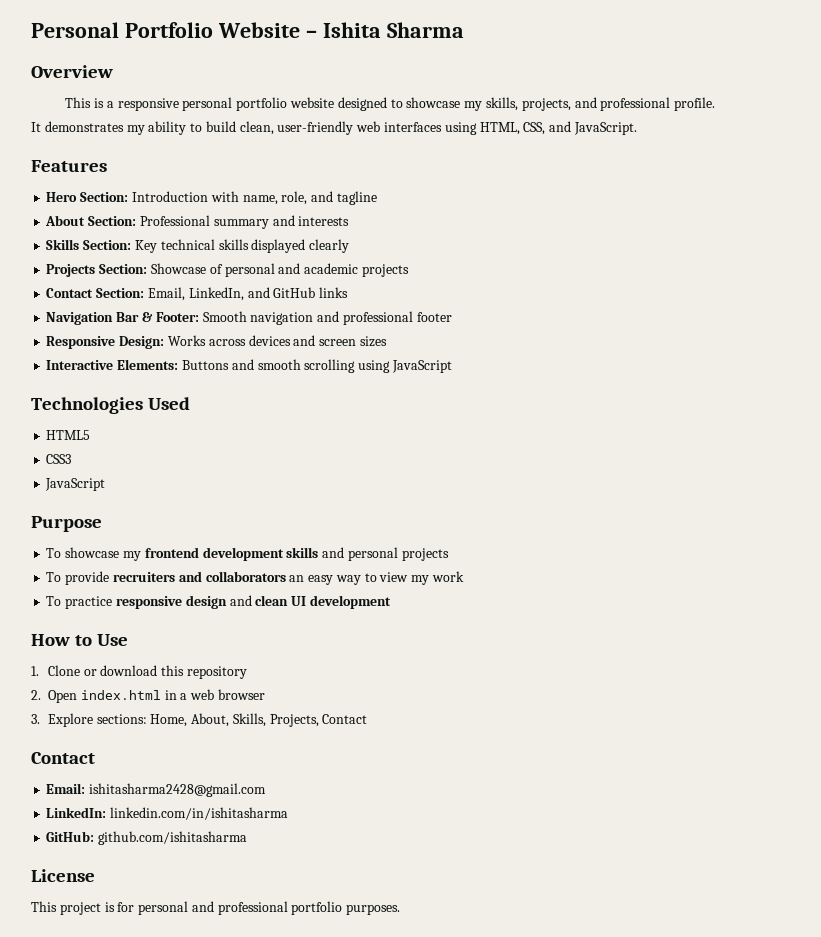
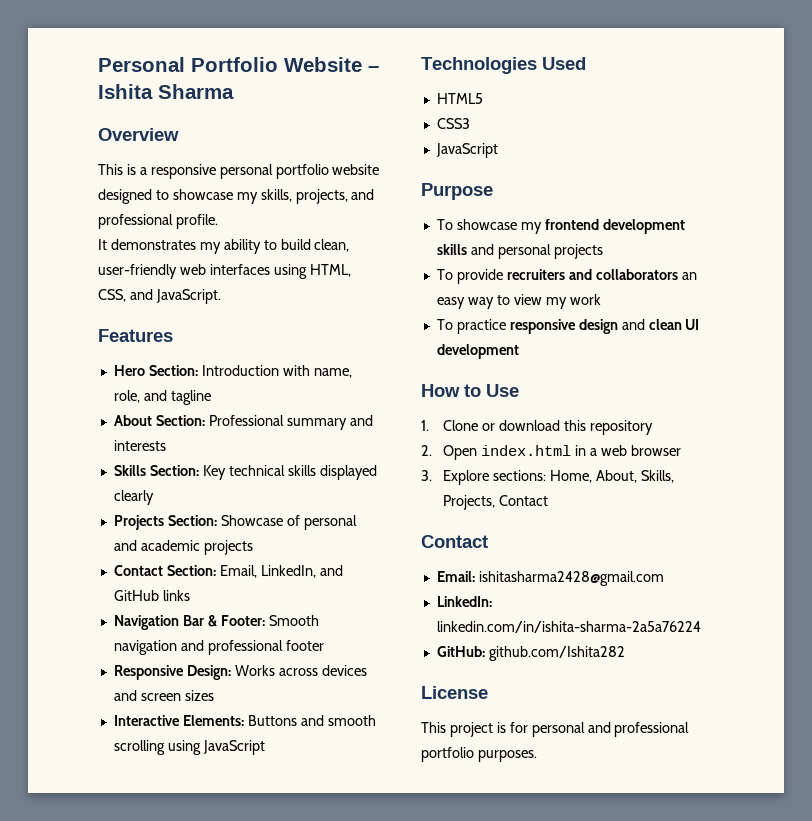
- LinkedIn: linkedin.com/in/ishitasharma
+ LinkedIn: linkedin.com/in/ishita-sharma-2a5a76224
- GitHub: github.com/ishitasharma
+ GitHub: github.com/Ishita282

